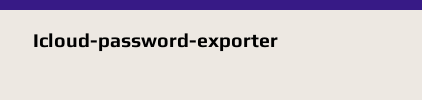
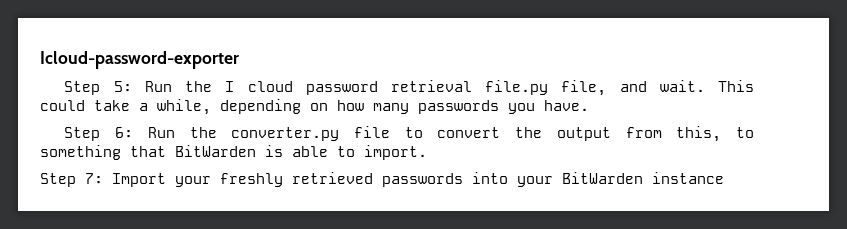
+ Step 5: Run the I cloud password retrieval file.py file, and wait. This could take a while, depending on how many passwords you have.
+ Step 6: Run the converter.py file to convert the output from this, to something that BitWarden is able to import.
+ Step 7: Import your freshly retrieved passwords into your BitWarden instance

